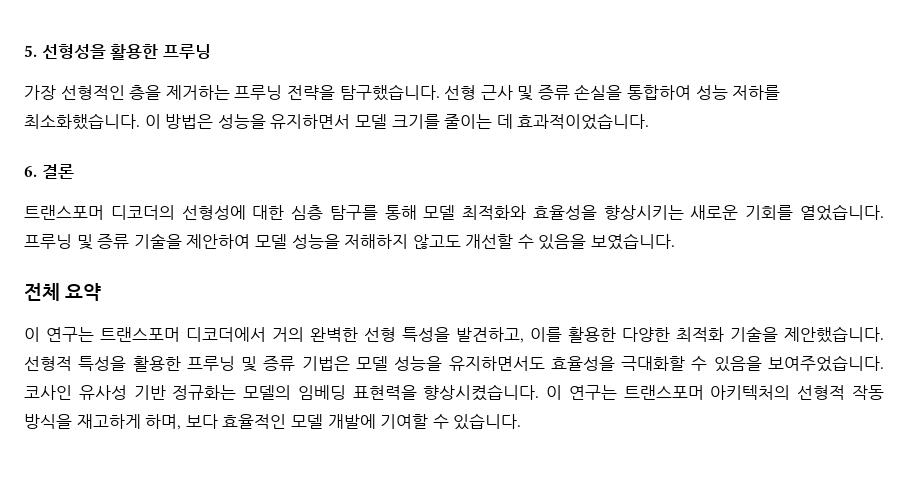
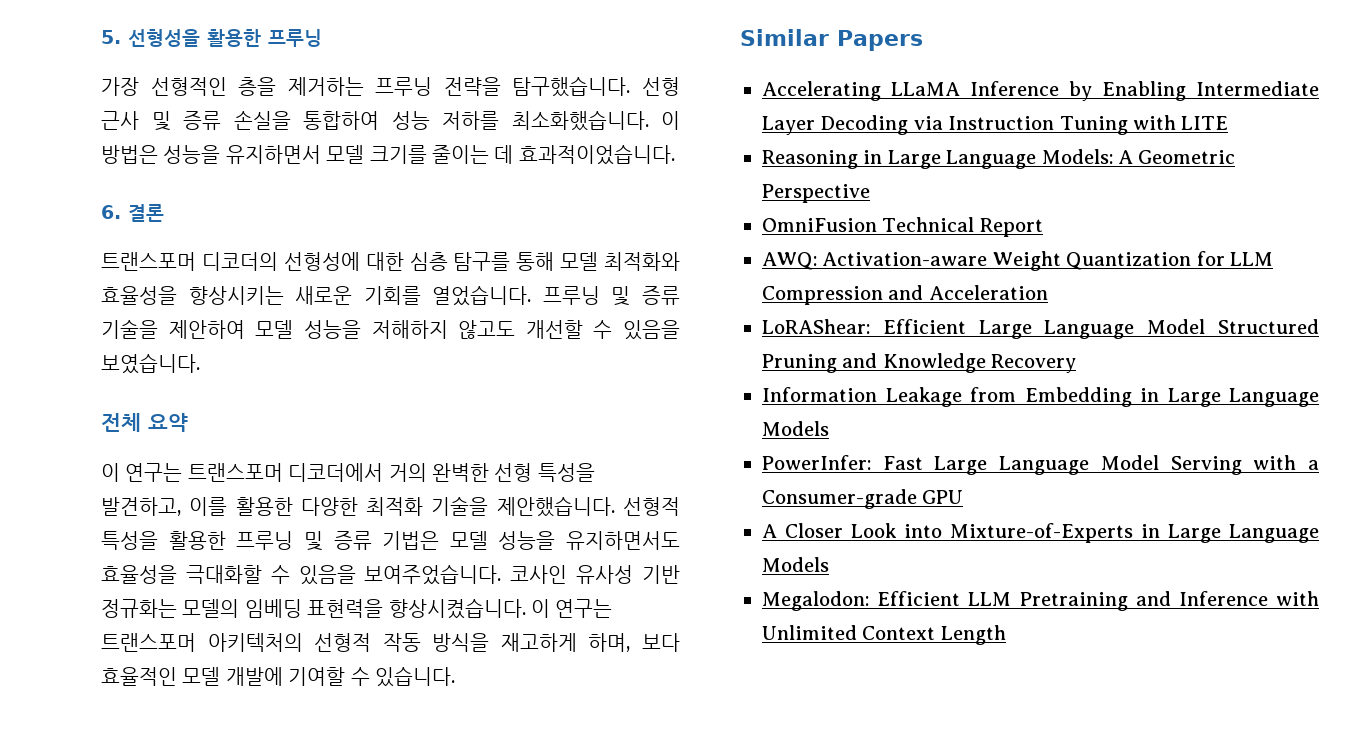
+ Similar Papers
+ Accelerating LLaMA Inference by Enabling Intermediate Layer Decoding via Instruction Tuning with LITE
+ Reasoning in Large Language Models: A Geometric Perspective
+ OmniFusion Technical Report
+ AWQ: Activation-aware Weight Quantization for LLM Compression and Acceleration
+ LoRAShear: Efficient Large Language Model Structured Pruning and Knowledge Recovery
+ Information Leakage from Embedding in Large Language Models
+ PowerInfer: Fast Large Language Model Serving with a Consumer-grade GPU
+ A Closer Look into Mixture-of-Experts in Large Language Models
+ Megalodon: Efficient LLM Pretraining and Inference with Unlimited Context Length

